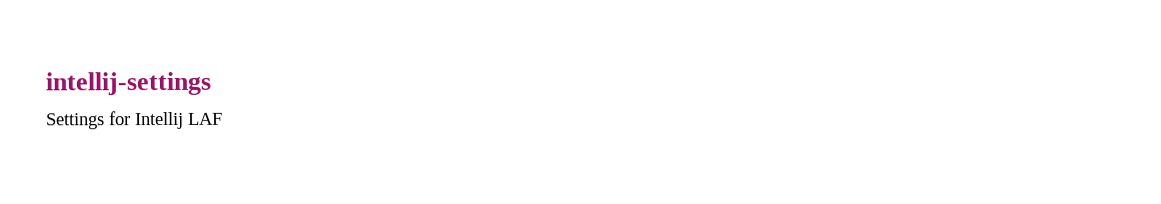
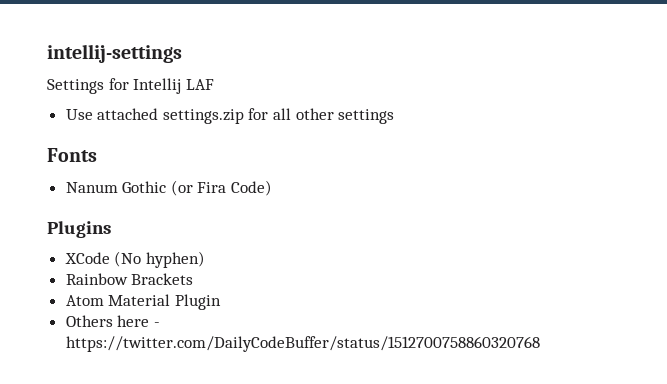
+ Use attached settings.zip for all other settings
+ Fonts
+ Nanum Gothic (or Fira Code)
+ Plugins
+ XCode (No hyphen)
+ Rainbow Brackets
+ Atom Material Plugin
+ Others here - https://twitter.com/DailyCodeBuffer/status/1512700758860320768

